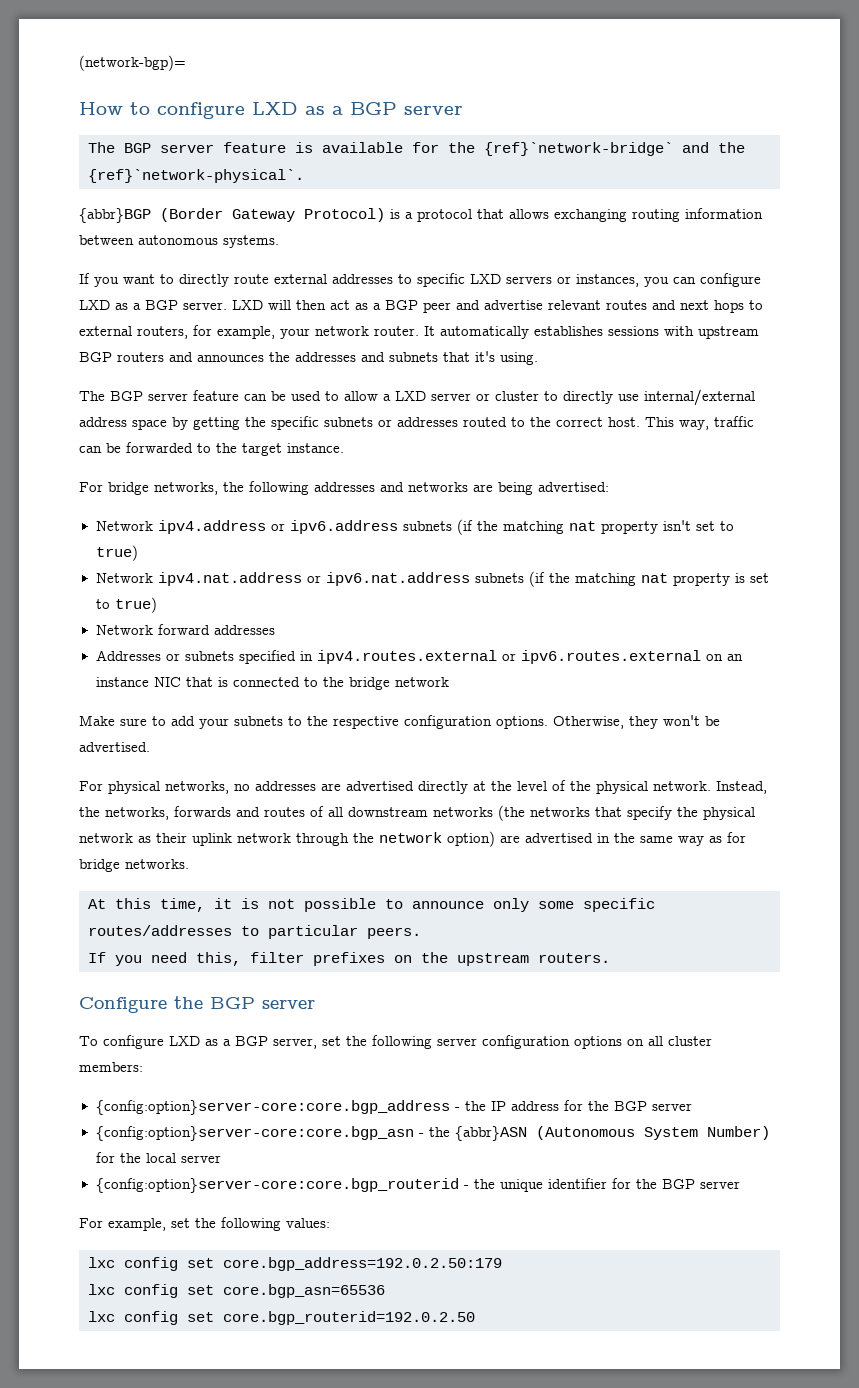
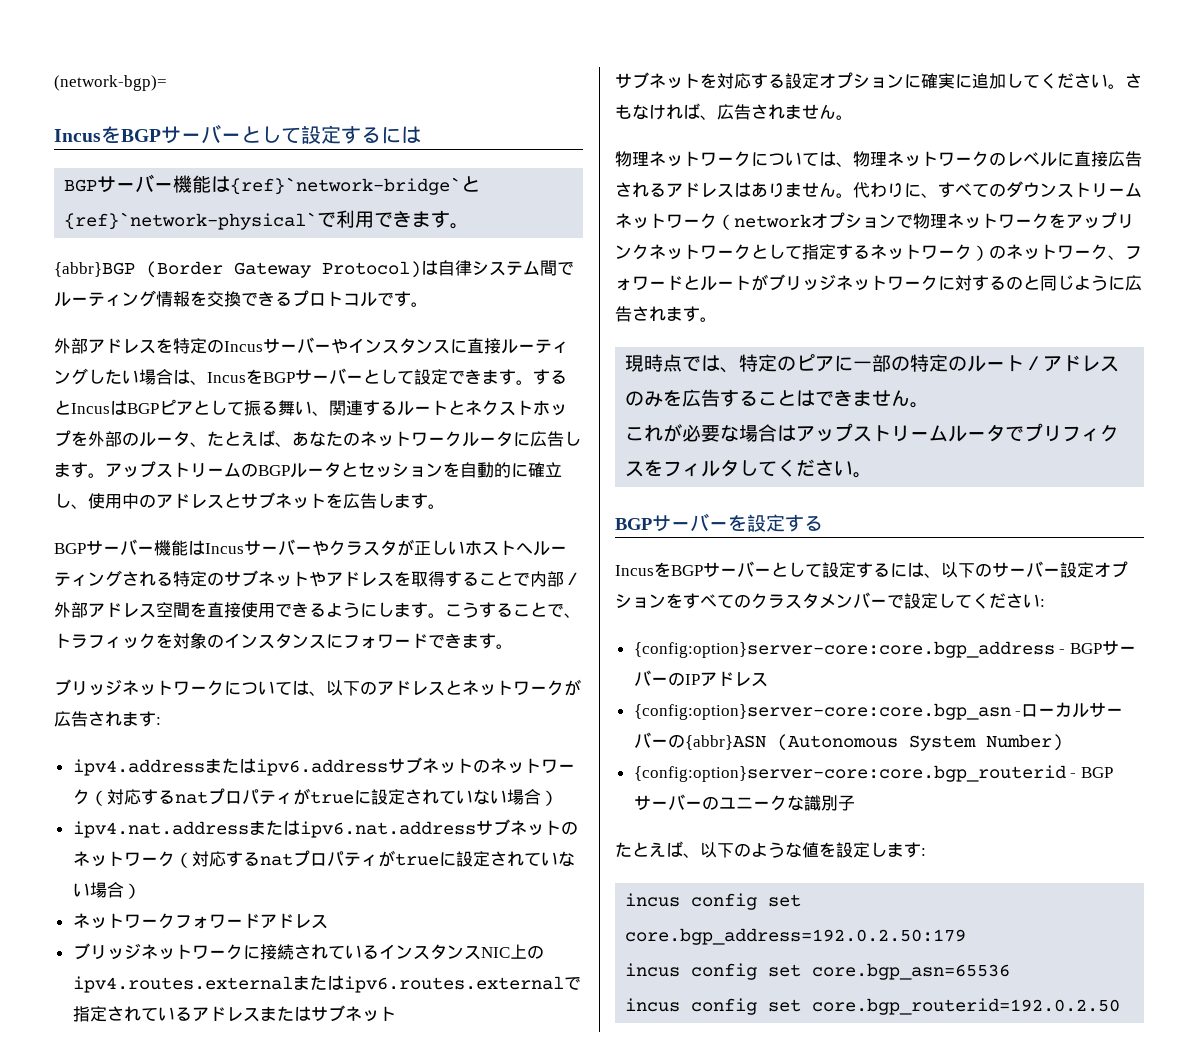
  (network-bgp)=
- How to configure LXD as a BGP server
- The BGP server feature is available for the {ref}`network-bridge` and the {ref}`network-physical`.
- {abbr}BGP (Border Gateway Protocol) is a protocol that allows exchanging routing information between autonomous systems.
- If you want to directly route external addresses to specific LXD servers or instances, you can configure LXD as a BGP server. LXD will then act as a BGP peer and advertise relevant routes and next hops to external routers, for example, your network router. It automatically establishes sessions with upstream BGP routers and announces the addresses and subnets that it's using.
- The BGP server feature can be used to allow a LXD server or cluster to directly use internal/external address space by getting the specific subnets or addresses routed to the correct host. This way, traffic can be forwarded to the target instance.
- For bridge networks, the following addresses and networks are being advertised:
- Network ipv4.address or ipv6.address subnets (if the matching nat property isn't set to true)
- Network ipv4.nat.address or ipv6.nat.address subnets (if the matching nat property is set to true)
- Network forward addresses
- Addresses or subnets specified in ipv4.routes.external or ipv6.routes.external on an instance NIC that is connected to the bridge network
- Make sure to add your subnets to the respective configuration options. Otherwise, they won't be advertised.
- For physical networks, no addresses are advertised directly at the level of the physical network. Instead, the networks, forwards and routes of all downstream networks (the networks that specify the physical network as their uplink network through the network option) are advertised in the same way as for bridge networks.
- At this time, it is not possible to announce only some specific routes/addresses to particular peers.
- If you need this, filter prefixes on the upstream routers.
- Configure the BGP server
- To configure LXD as a BGP server, set the following server configuration options on all cluster members:
- {config:option}server-core:core.bgp_address - the IP address for the BGP server
- {config:option}server-core:core.bgp_asn - the {abbr}ASN (Autonomous System Number) for the local server
- {config:option}server-core:core.bgp_routerid - the unique identifier for the BGP server
- For example, set the following values:
- lxc config set core.bgp_address=192.0.2.50:179
+ IncusをBGPサーバーとして設定するには
+ BGPサーバー機能は{ref}`network-bridge`と{ref}`network-physical`で利用できます。
+ {abbr}BGP (Border Gateway Protocol)は自律システム間でルーティング情報を交換できるプロトコルです。
+ 外部アドレスを特定のIncusサーバーやインスタンスに直接ルーティングしたい場合は、IncusをBGPサーバーとして設定できます。するとIncusはBGPピアとして振る舞い、関連するルートとネクストホップを外部のルータ、たとえば、あなたのネットワークルータに広告します。アップストリームのBGPルータとセッションを自動的に確立し、使用中のアドレスとサブネットを広告します。
+ BGPサーバー機能はIncusサーバーやクラスタが正しいホストへルーティングされる特定のサブネットやアドレスを取得することで内部／外部アドレス空間を直接使用できるようにします。こうすることで、トラフィックを対象のインスタンスにフォワードできます。
+ ブリッジネットワークについては、以下のアドレスとネットワークが広告されます:
+ ipv4.addressまたはipv6.addressサブネットのネットワーク（対応するnatプロパティがtrueに設定されていない場合）
+ ipv4.nat.addressまたはipv6.nat.addressサブネットのネットワーク（対応するnatプロパティがtrueに設定されていない場合）
+ ネットワークフォワードアドレス
+ ブリッジネットワークに接続されているインスタンスNIC上のipv4.routes.externalまたはipv6.routes.externalで指定されているアドレスまたはサブネット
+ サブネットを対応する設定オプションに確実に追加してください。さもなければ、広告されません。
+ 物理ネットワークについては、物理ネットワークのレベルに直接広告されるアドレスはありません。代わりに、すべてのダウンストリームネットワーク（networkオプションで物理ネットワークをアップリンクネットワークとして指定するネットワーク）のネットワーク、フォワードとルートがブリッジネットワークに対するのと同じように広告されます。
+ 現時点では、特定のピアに一部の特定のルート／アドレスのみを広告することはできません。
+ これが必要な場合はアップストリームルータでプリフィクスをフィルタしてください。
+ BGPサーバーを設定する
+ IncusをBGPサーバーとして設定するには、以下のサーバー設定オプションをすべてのクラスタメンバーで設定してください:
+ {config:option}server-core:core.bgp_address - BGPサーバーのIPアドレス
+ {config:option}server-core:core.bgp_asn -ローカルサーバーの{abbr}ASN (Autonomous System Number)
+ {config:option}server-core:core.bgp_routerid - BGPサーバーのユニークな識別子
+ たとえば、以下のような値を設定します:
+ incus config set core.bgp_address=192.0.2.50:179
- lxc config set core.bgp_asn=65536
+ incus config set core.bgp_asn=65536
- lxc config set core.bgp_routerid=192.0.2.50
+ incus config set core.bgp_routerid=192.0.2.50

